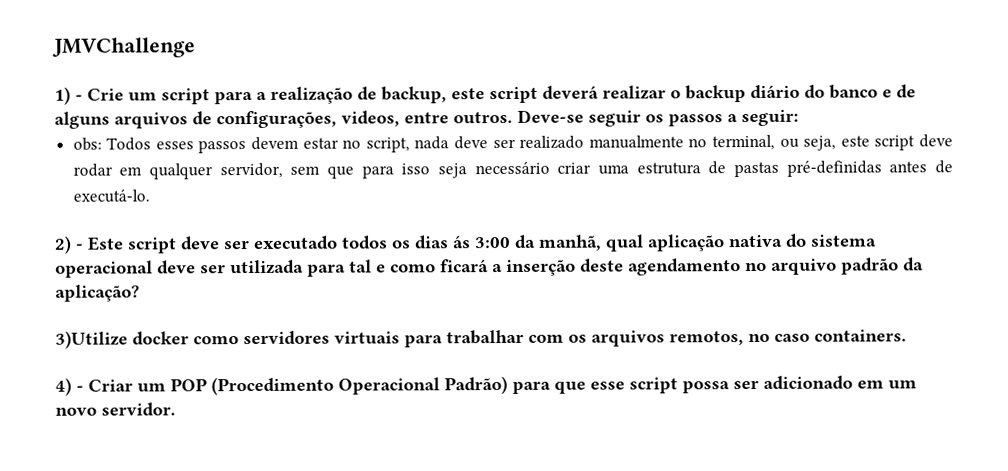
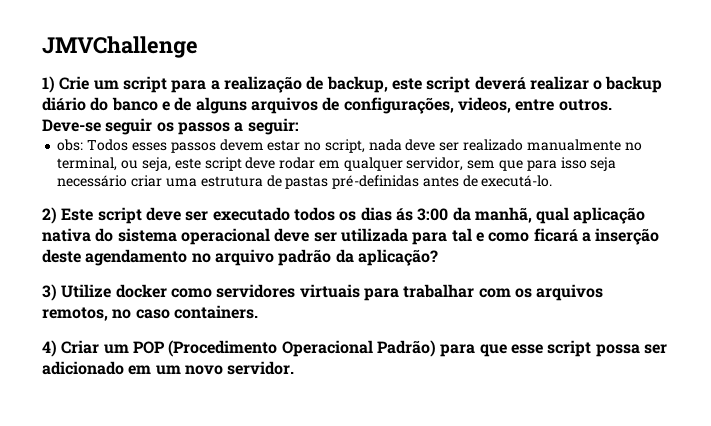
- 1) - Crie um script para a realização de backup, este script deverá realizar o backup diário do banco e de alguns arquivos de configurações, videos, entre outros.
+ 1) Crie um script para a realização de backup, este script deverá realizar o backup diário do banco e de alguns arquivos de configurações, videos, entre outros.
- 2) - Este script deve ser executado todos os dias ás 3:00 da manhã, qual aplicação nativa do sistema operacional deve ser utilizada para tal e como ficará a inserção deste agendamento no arquivo padrão da aplicação?
+ 2) Este script deve ser executado todos os dias ás 3:00 da manhã, qual aplicação nativa do sistema operacional deve ser utilizada para tal e como ficará a inserção deste agendamento no arquivo padrão da aplicação?
- 3)Utilize docker como servidores virtuais para trabalhar com os arquivos remotos, no caso containers.
+ 3) Utilize docker como servidores virtuais para trabalhar com os arquivos remotos, no caso containers.
- 4) - Criar um POP (Procedimento Operacional Padrão) para que esse script possa ser adicionado em um novo servidor.
+ 4) Criar um POP (Procedimento Operacional Padrão) para que esse script possa ser adicionado em um novo servidor.

